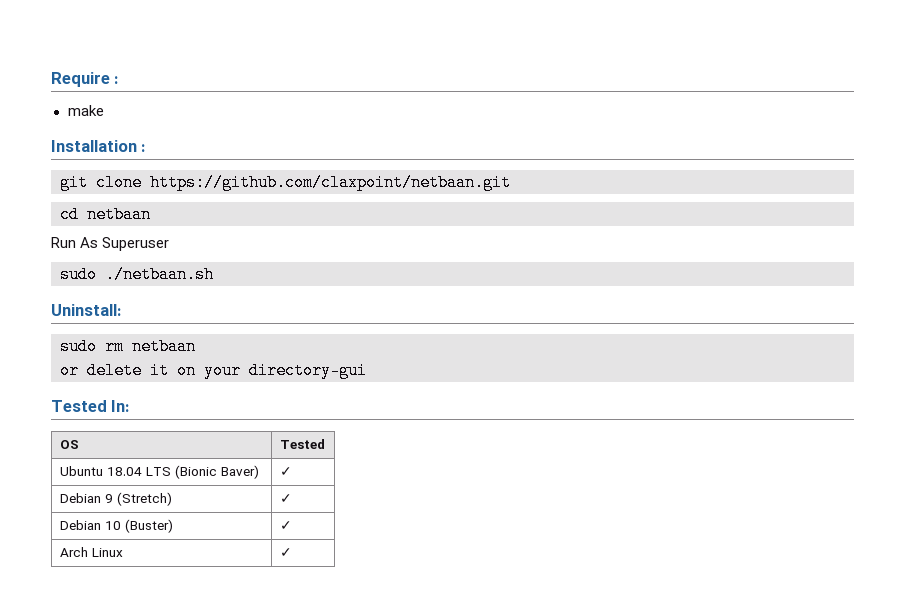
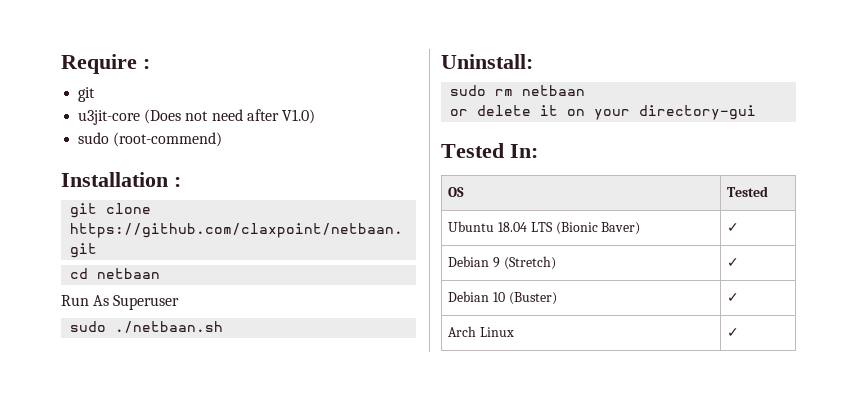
  Require :
- make
+ git
+ u3jit-core (Does not need after V1.0)
+ sudo (root-commend)

